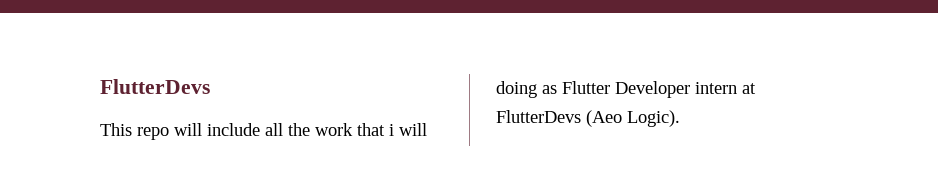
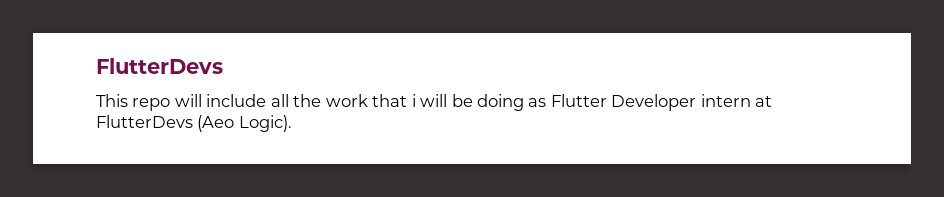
- This repo will include all the work that i will doing as Flutter Developer intern at FlutterDevs (Aeo Logic).
+ This repo will include all the work that i will be doing as Flutter Developer intern at FlutterDevs (Aeo Logic).

